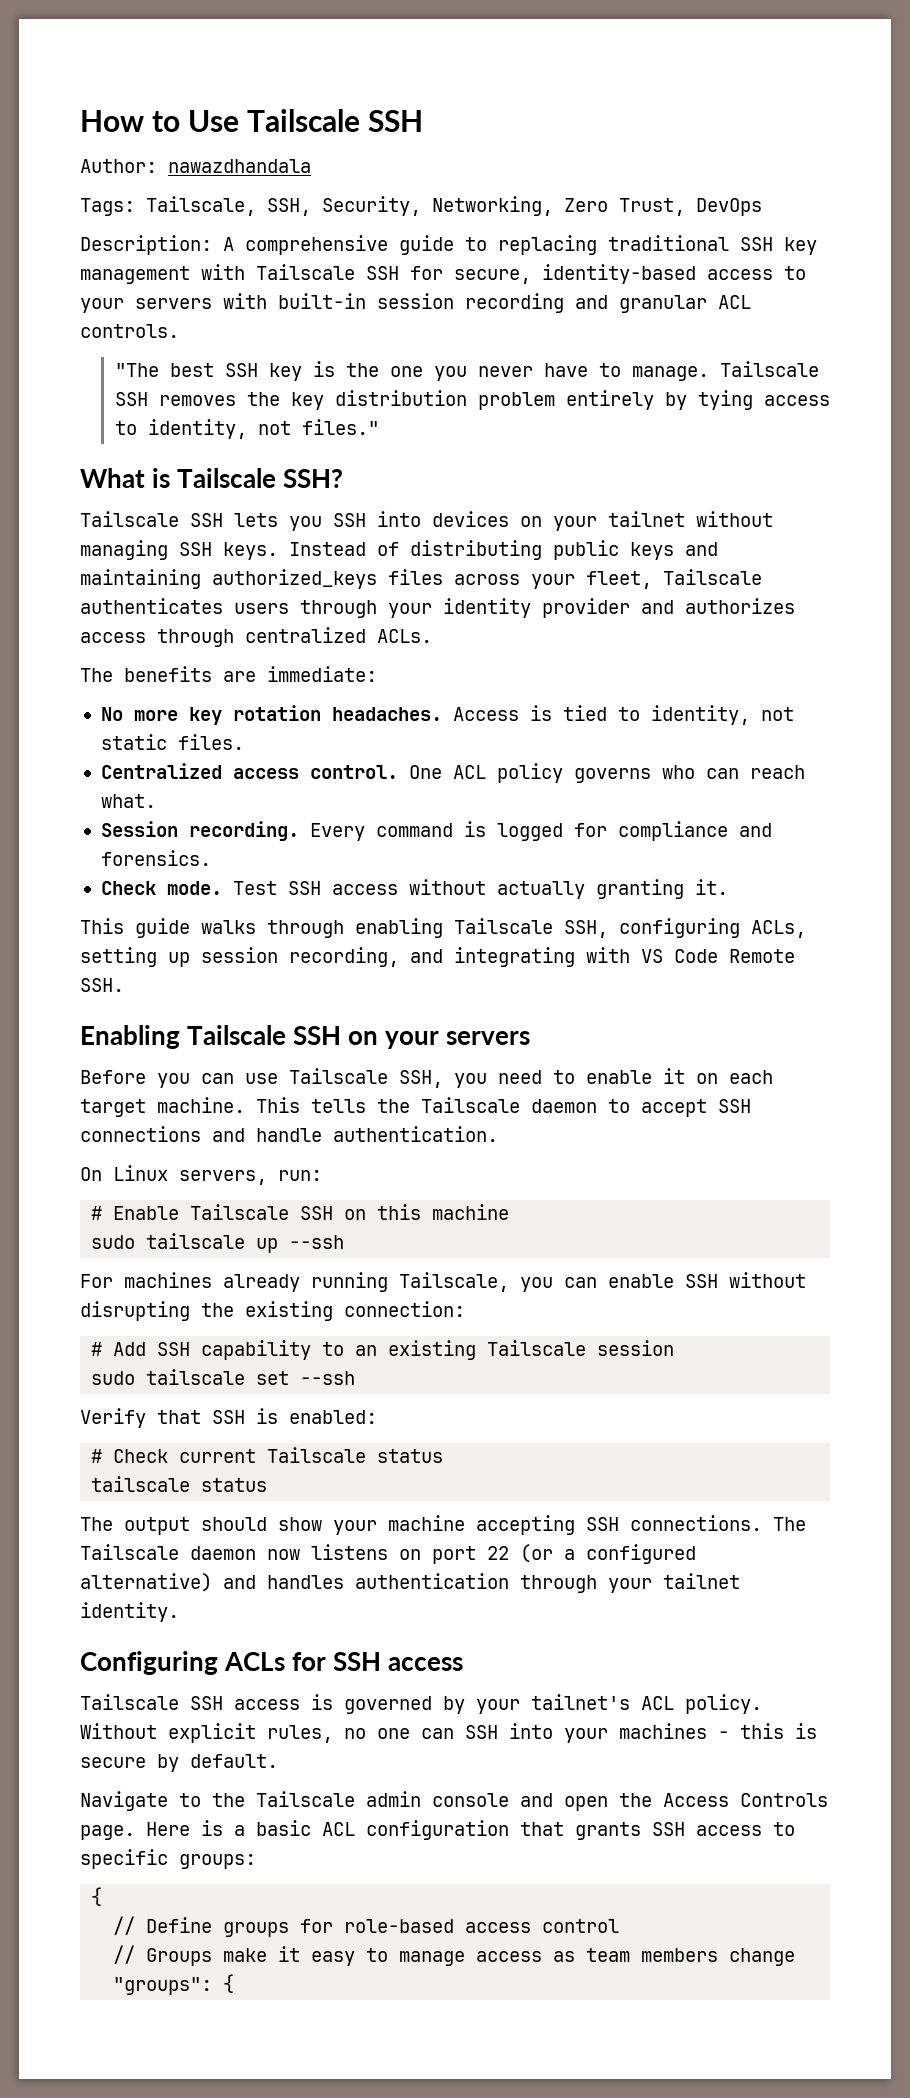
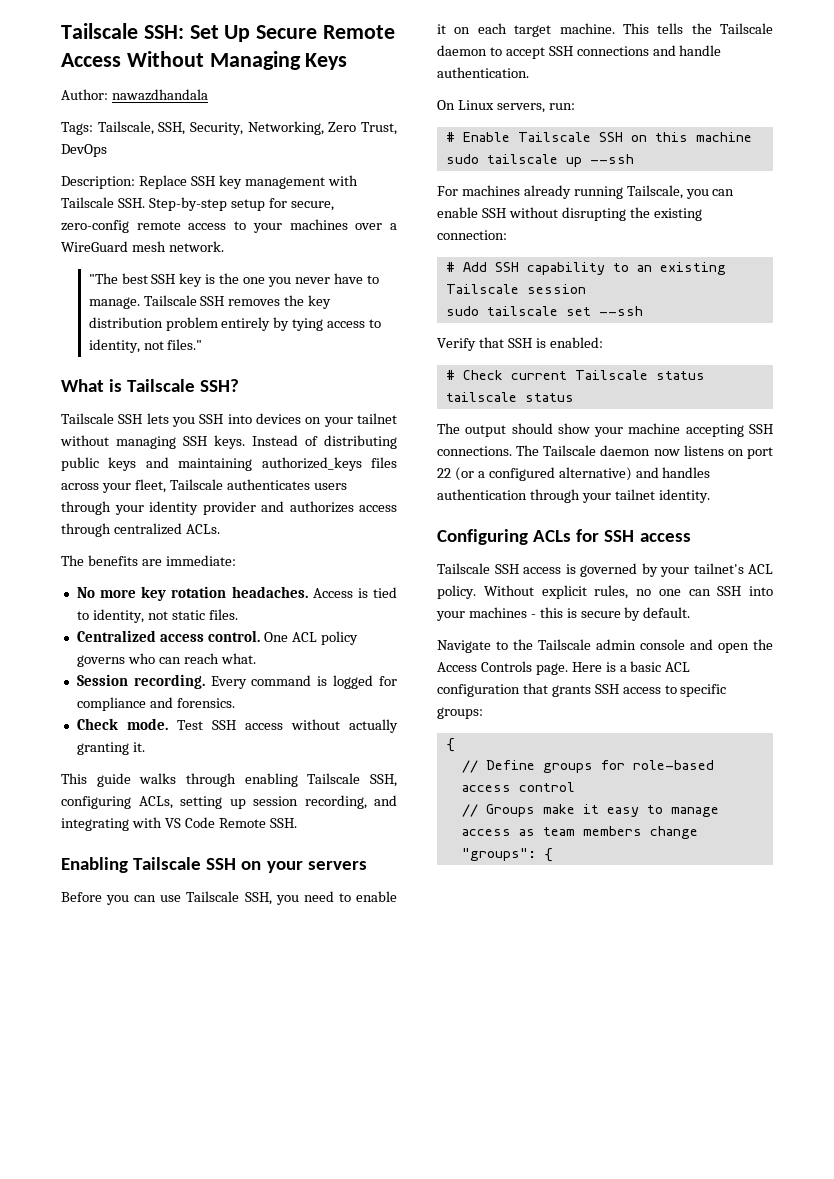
- How to Use Tailscale SSH
+ Tailscale SSH: Set Up Secure Remote Access Without Managing Keys
- Description: A comprehensive guide to replacing traditional SSH key management with Tailscale SSH for secure, identity-based access to your servers with built-in session recording and granular ACL controls.
+ Description: Replace SSH key management with Tailscale SSH. Step-by-step setup for secure, zero-config remote access to your machines over a WireGuard mesh network.

